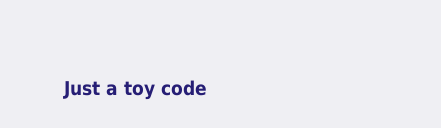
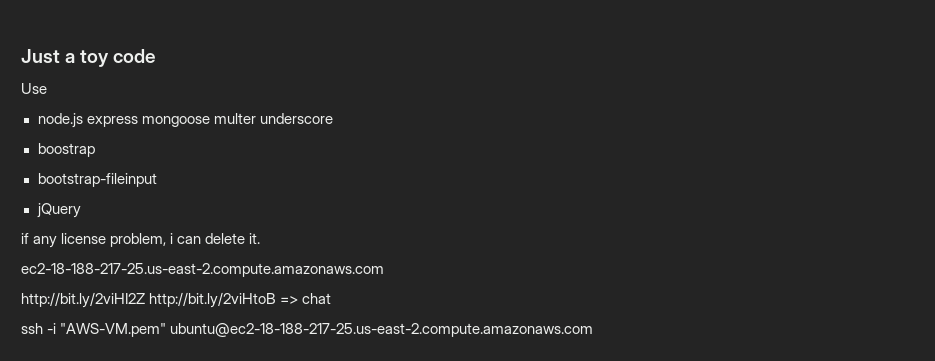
+ Use
+ node.js express mongoose multer underscore
+ boostrap
+ bootstrap-fileinput
+ jQuery
+ if any license problem, i can delete it.
+ ec2-18-188-217-25.us-east-2.compute.amazonaws.com
+ http://bit.ly/2viHI2Z http://bit.ly/2viHtoB => chat
+ ssh -i "AWS-VM.pem" ubuntu@ec2-18-188-217-25.us-east-2.compute.amazonaws.com

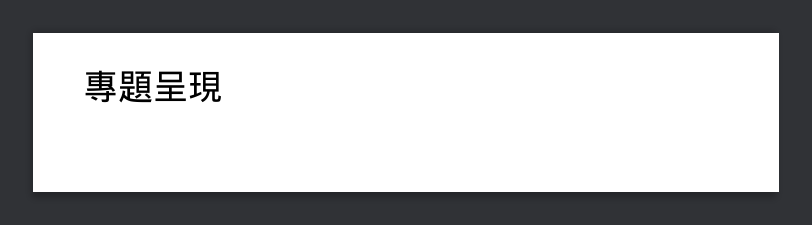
- Just a toy code
- Use
- node.js express mongoose multer underscore
- boostrap
- bootstrap-fileinput
- jQuery
- if any license problem, i can delete it.
- ec2-18-188-217-25.us-east-2.compute.amazonaws.com
- http://bit.ly/2viHI2Z http://bit.ly/2viHtoB => chat
- ssh -i "AWS-VM.pem" ubuntu@ec2-18-188-217-25.us-east-2.compute.amazonaws.com
+ 專題呈現

